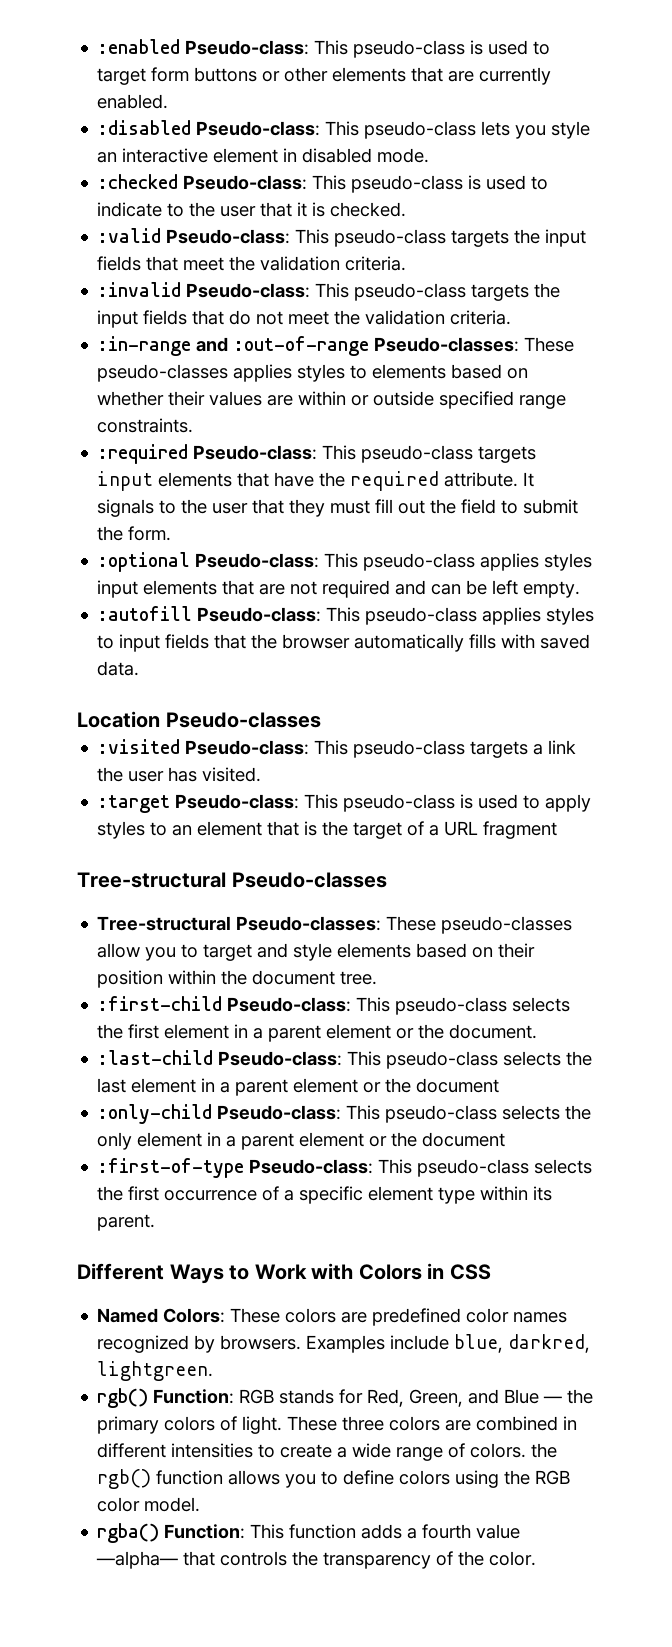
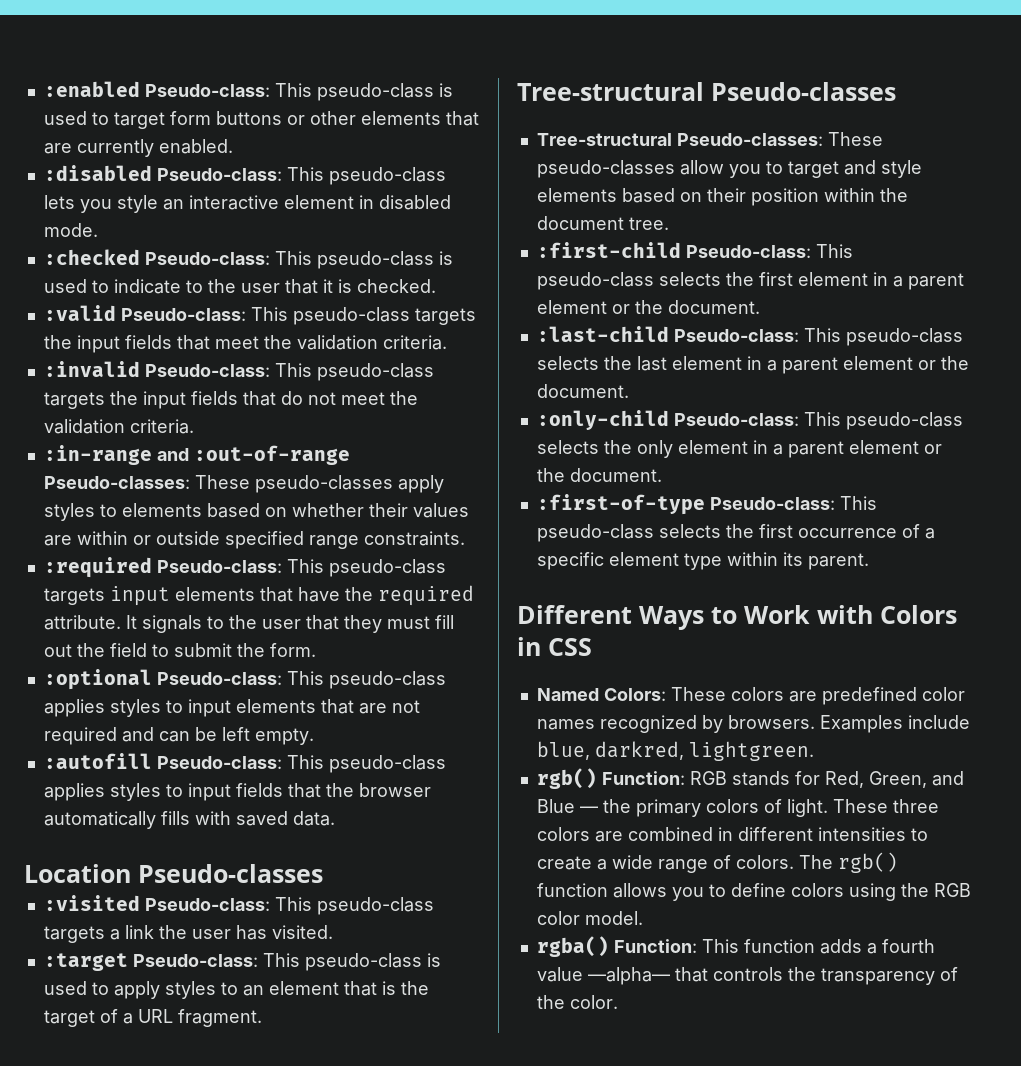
- :in-range and :out-of-range Pseudo-classes: These pseudo-classes applies styles to elements based on whether their values are within or outside specified range constraints.
+ :in-range and :out-of-range Pseudo-classes: These pseudo-classes apply styles to elements based on whether their values are within or outside specified range constraints.
- :optional Pseudo-class: This pseudo-class applies styles input elements that are not required and can be left empty.
+ :optional Pseudo-class: This pseudo-class applies styles to input elements that are not required and can be left empty.
- :target Pseudo-class: This pseudo-class is used to apply styles to an element that is the target of a URL fragment
+ :target Pseudo-class: This pseudo-class is used to apply styles to an element that is the target of a URL fragment.
- :last-child Pseudo-class: This pseudo-class selects the last element in a parent element or the document
+ :last-child Pseudo-class: This pseudo-class selects the last element in a parent element or the document.
- :only-child Pseudo-class: This pseudo-class selects the only element in a parent element or the document
+ :only-child Pseudo-class: This pseudo-class selects the only element in a parent element or the document.
- These three colors are combined in different intensities to create a wide range of colors. the rgb() function allows you to define colors using the RGB color model.
+ These three colors are combined in different intensities to create a wide range of colors. The rgb() function allows you to define colors using the RGB color model.

